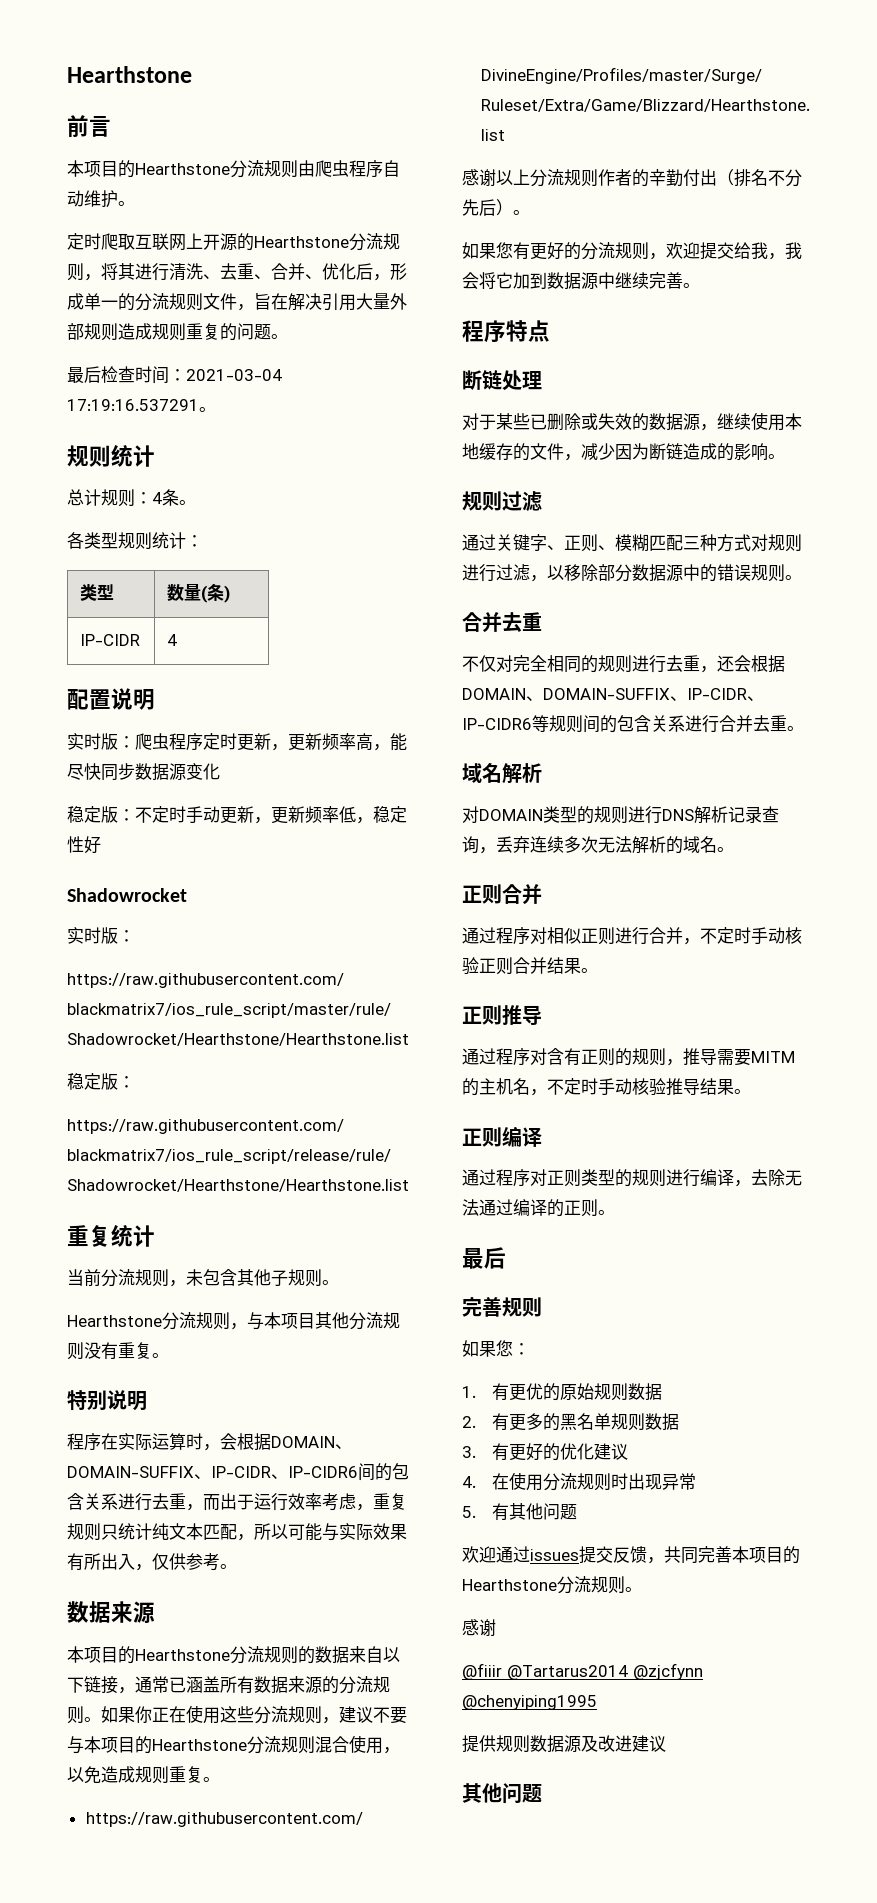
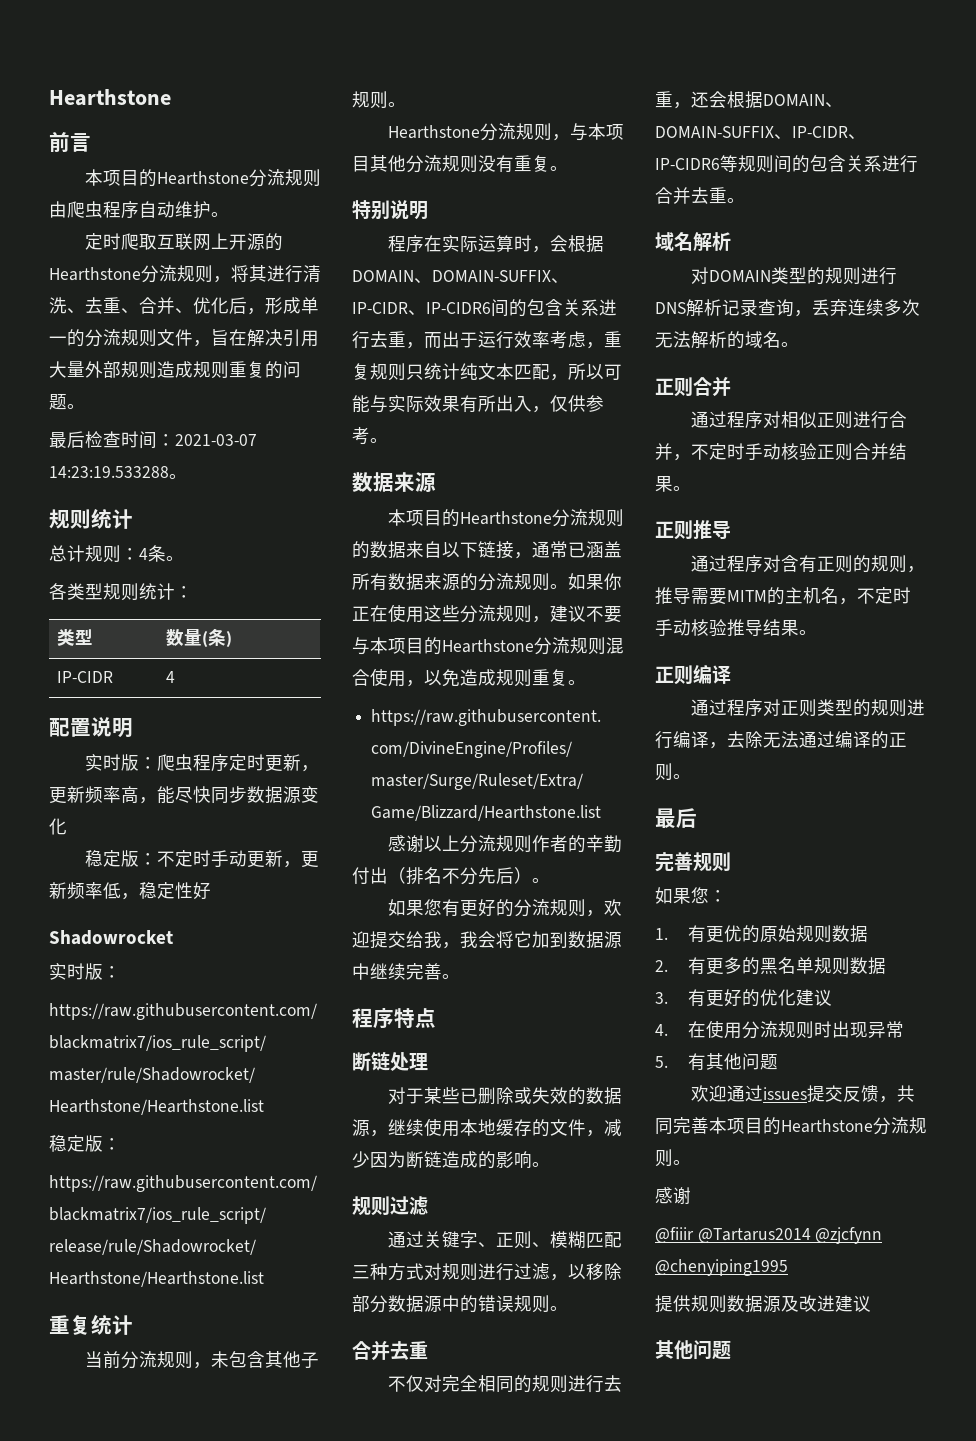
- 最后检查时间：2021-03-04 17:19:16.537291。
+ 最后检查时间：2021-03-07 14:23:19.533288。

